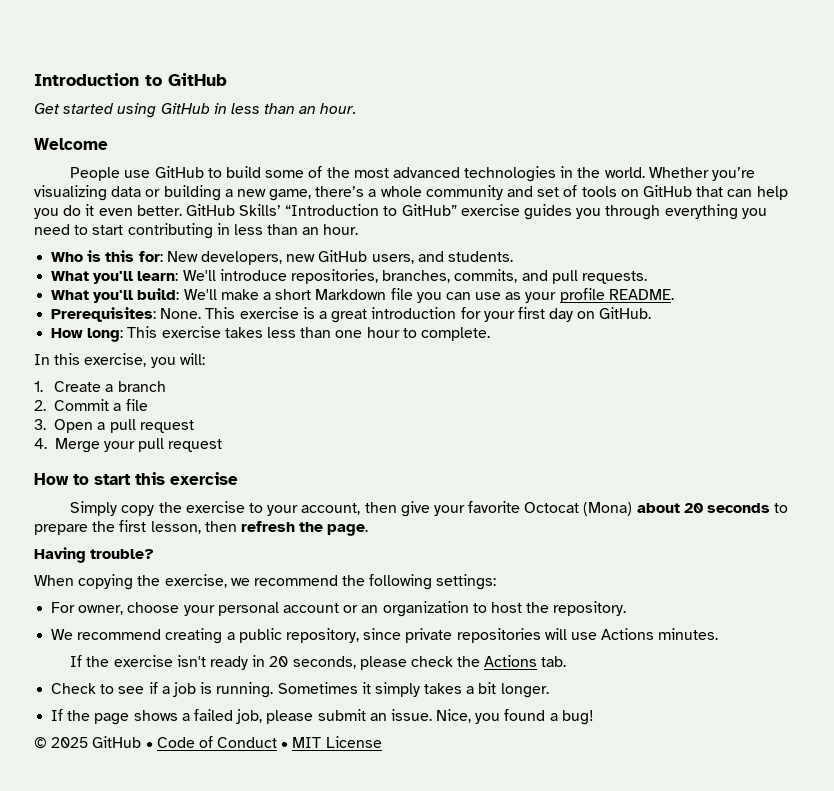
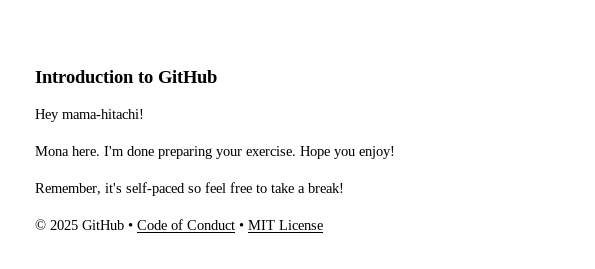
- Get started using GitHub in less than an hour.
- Welcome
- People use GitHub to build some of the most advanced technologies in the world. Whether you’re visualizing data or building a new game, there’s a whole community and set of tools on GitHub that can help you do it even better. GitHub Skills’ “Introduction to GitHub” exercise guides you through everything you need to start contributing in less than an hour.
- Who is this for: New developers, new GitHub users, and students.
- What you'll learn: We'll introduce repositories, branches, commits, and pull requests.
- What you'll build: We'll make a short Markdown file you can use as your profile README.
- Prerequisites: None. This exercise is a great introduction for your first day on GitHub.
- How long: This exercise takes less than one hour to complete.
- In this exercise, you will:
- 1. Create a branch
- 2. Commit a file
- 3. Open a pull request
- 4. Merge your pull request
- How to start this exercise
- Simply copy the exercise to your account, then give your favorite Octocat (Mona) about 20 seconds to prepare the first lesson, then refresh the page.
- Having trouble?
- When copying the exercise, we recommend the following settings:
- For owner, choose your personal account or an organization to host the repository.
- We recommend creating a public repository, since private repositories will use Actions minutes.
- If the exercise isn't ready in 20 seconds, please check the Actions tab.
- Check to see if a job is running. Sometimes it simply takes a bit longer.
- If the page shows a failed job, please submit an issue. Nice, you found a bug!
+ Hey mama-hitachi!
+ Mona here. I'm done preparing your exercise. Hope you enjoy!
+ Remember, it's self-paced so feel free to take a break!

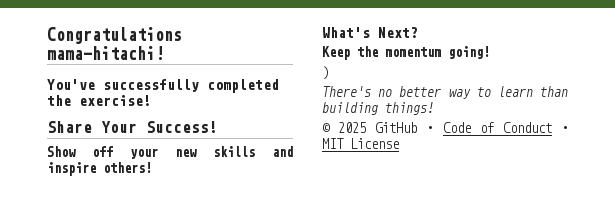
- Introduction to GitHub
- Hey mama-hitachi!
- Mona here. I'm done preparing your exercise. Hope you enjoy!
- Remember, it's self-paced so feel free to take a break!
+ Congratulations mama-hitachi!
+ You've successfully completed the exercise!
+ Share Your Success!
+ Show off your new skills and inspire others!
+ What's Next?
+ Keep the momentum going!
+ )
+ There's no better way to learn than building things!

